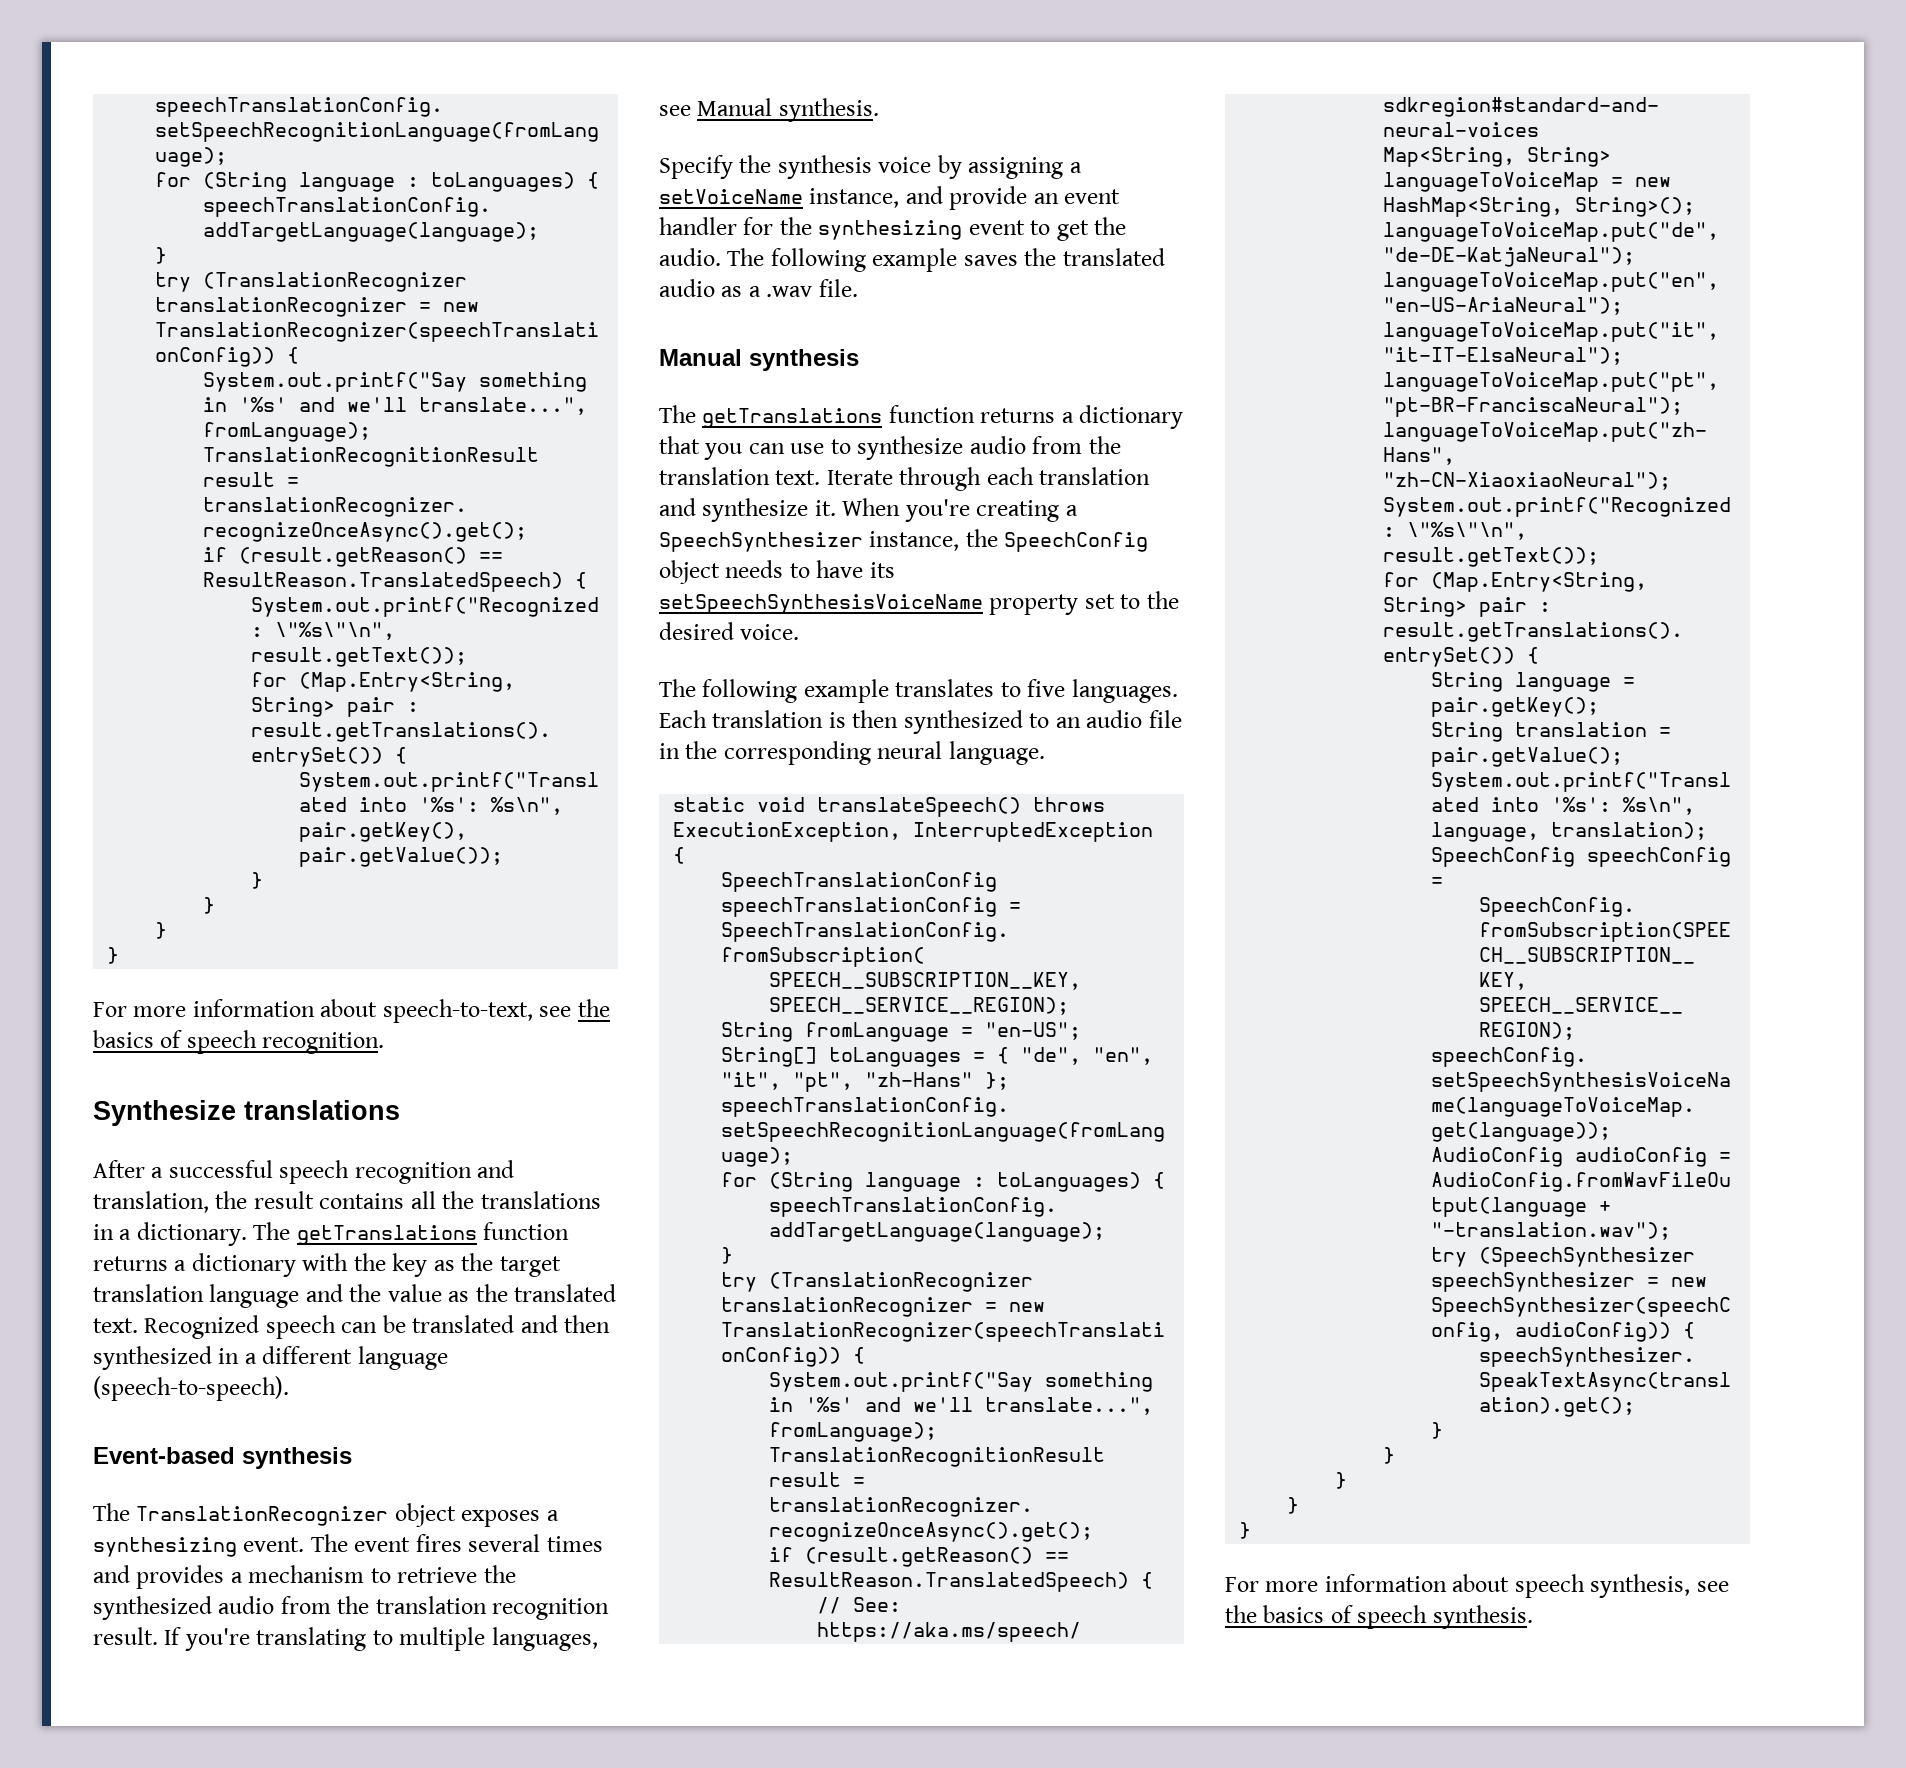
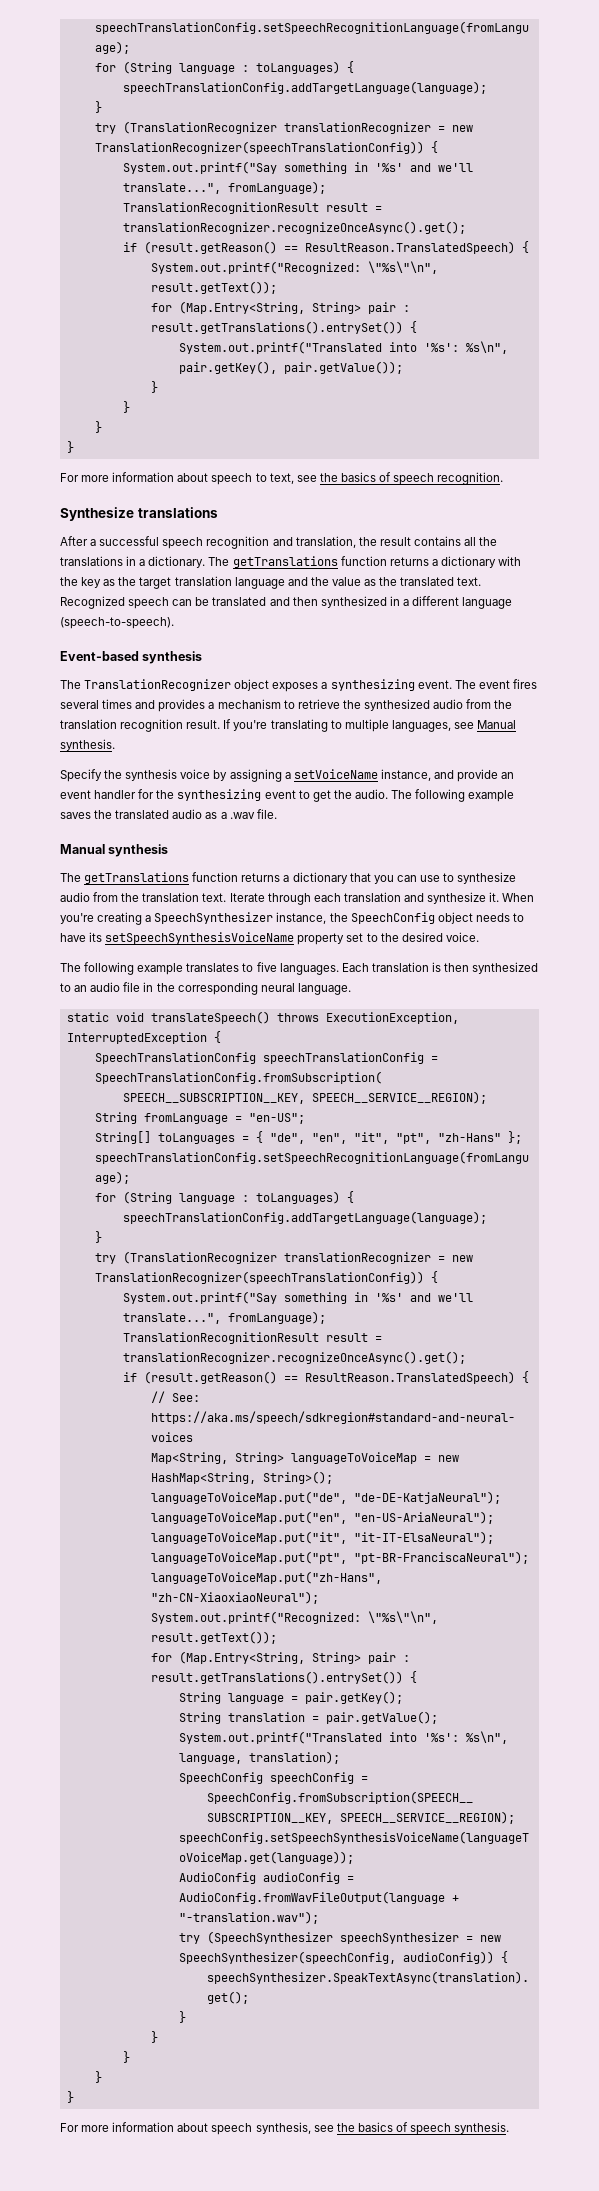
- For more information about speech-to-text, see the basics of speech recognition.
+ For more information about speech to text, see the basics of speech recognition.

